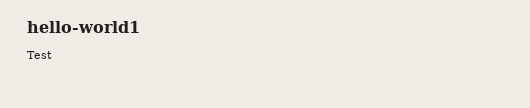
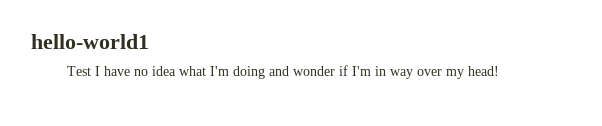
- Test
+ Test I have no idea what I'm doing and wonder if I'm in way over my head!

